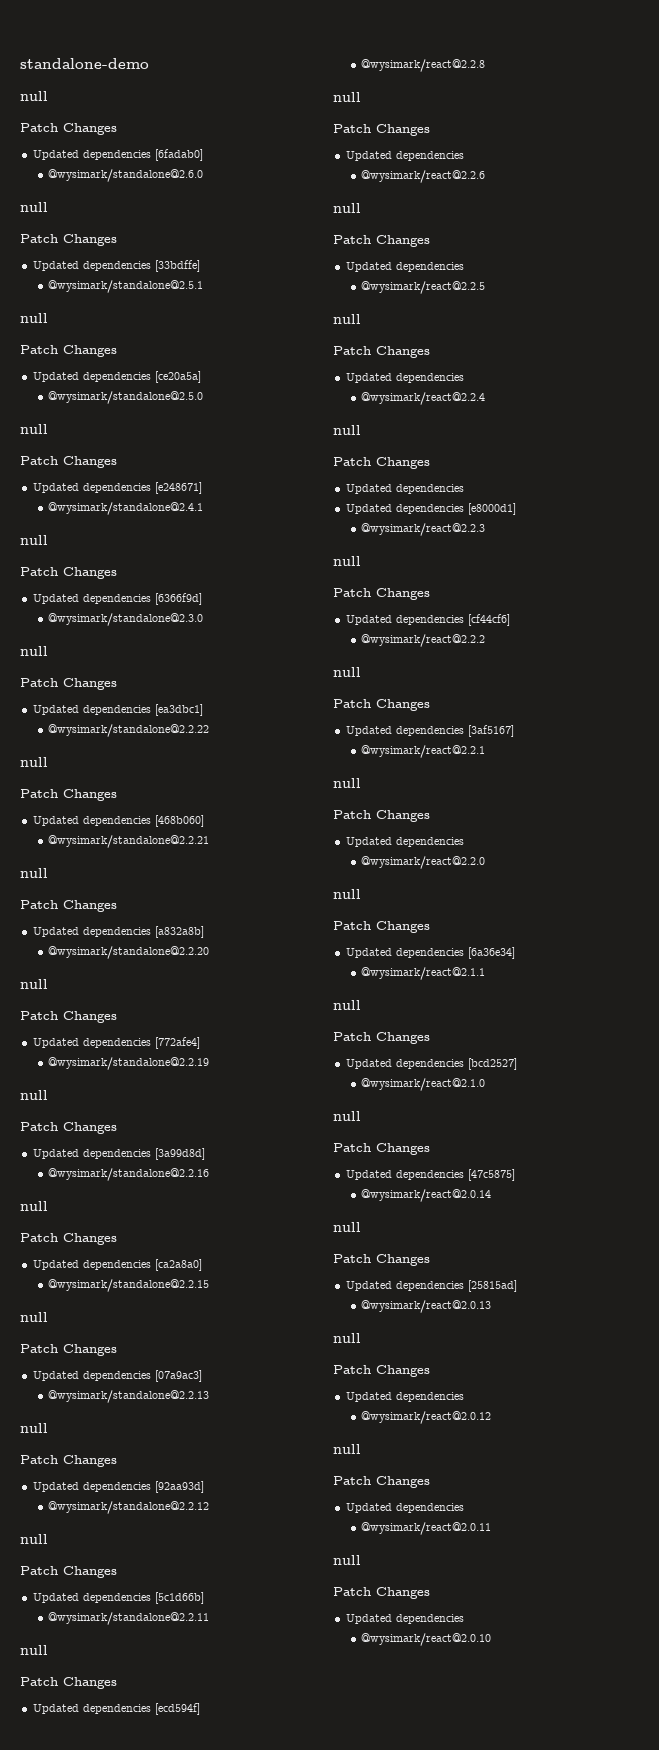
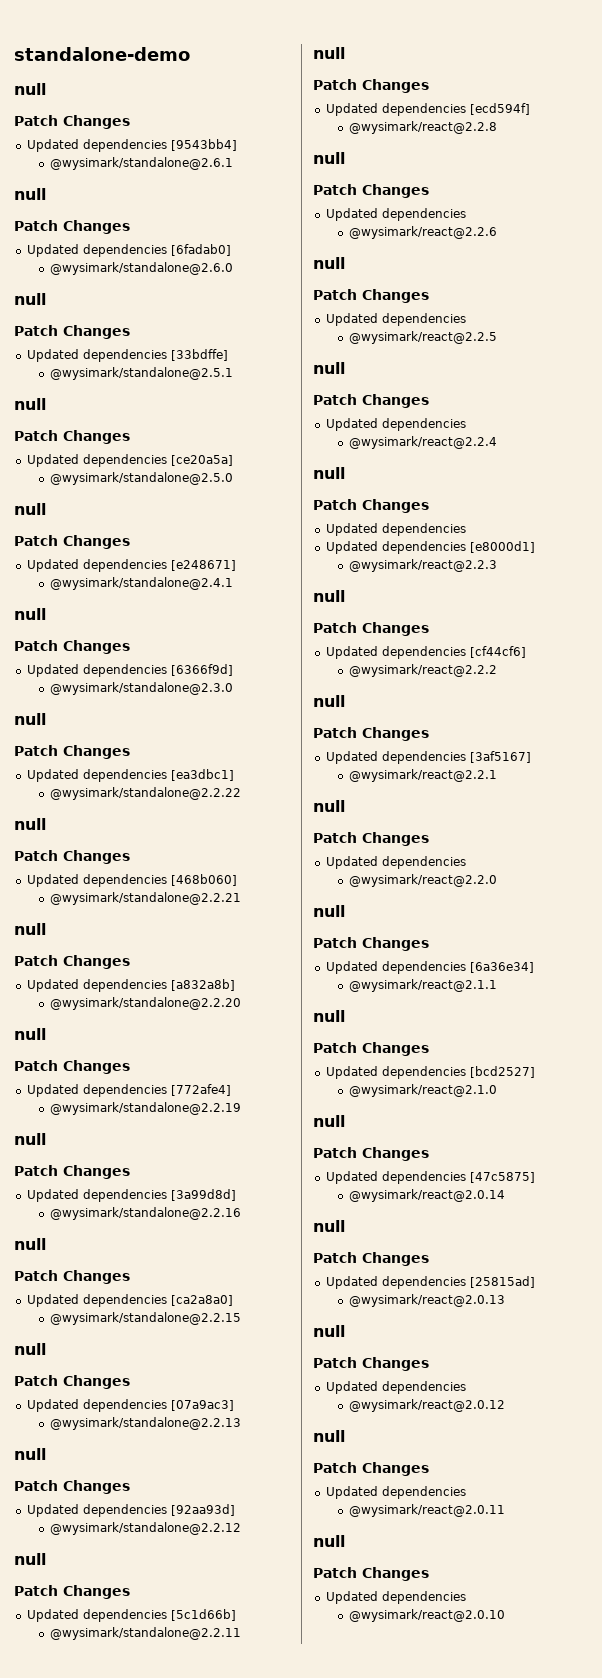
+ Updated dependencies [9543bb4]
+ @wysimark/standalone@2.6.1
+ null
+ Patch Changes

